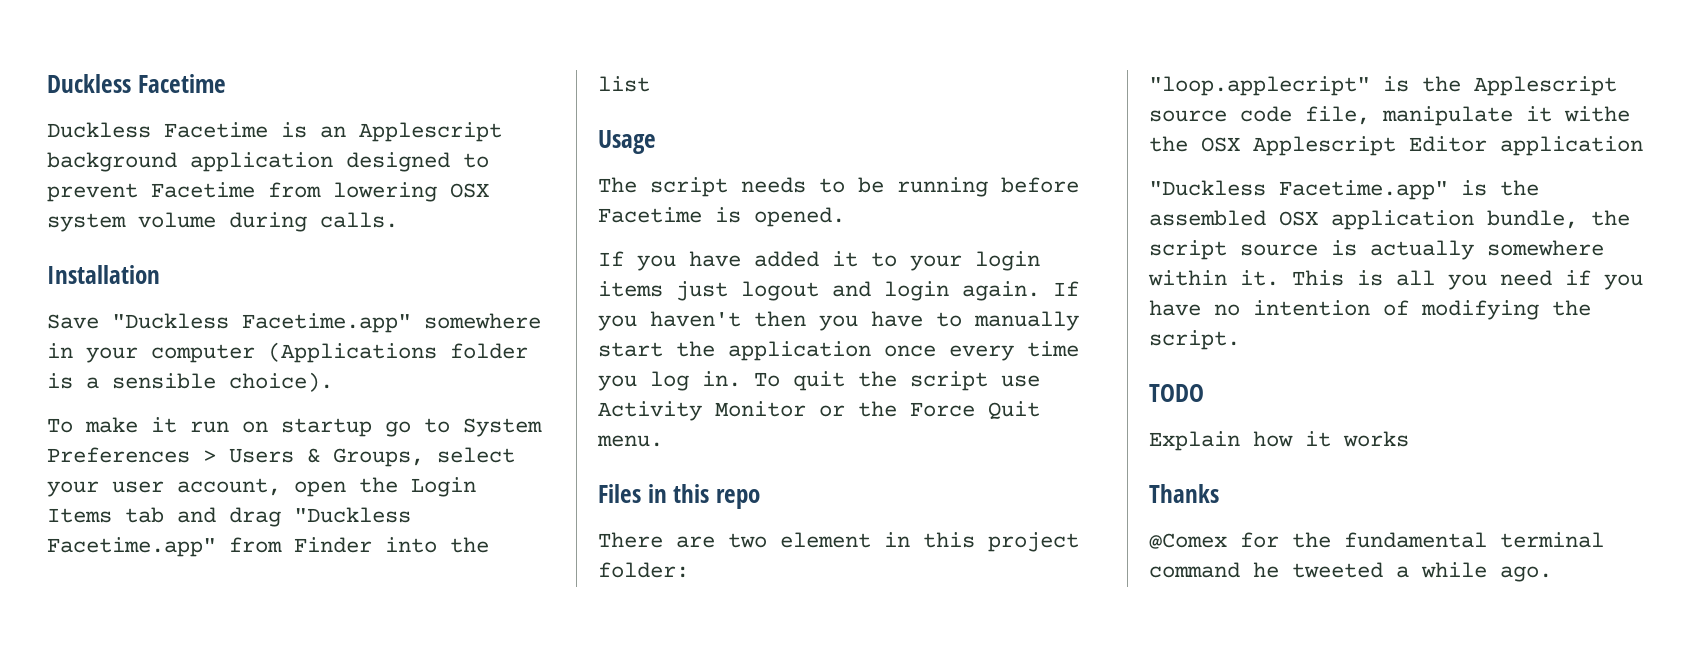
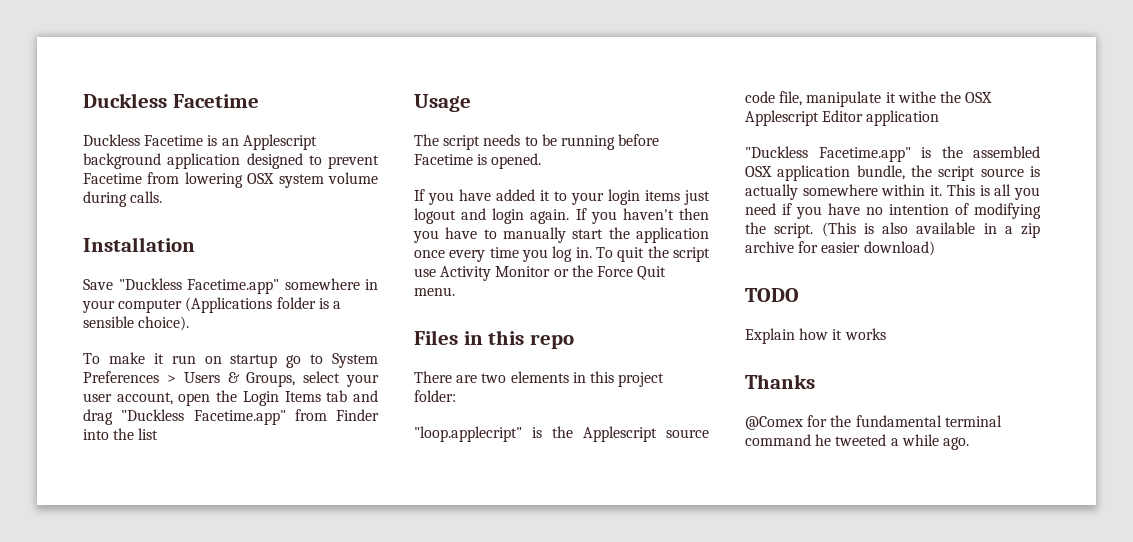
- There are two element in this project folder:
+ There are two elements in this project folder:
+ (This is also available in a zip archive for easier download)

